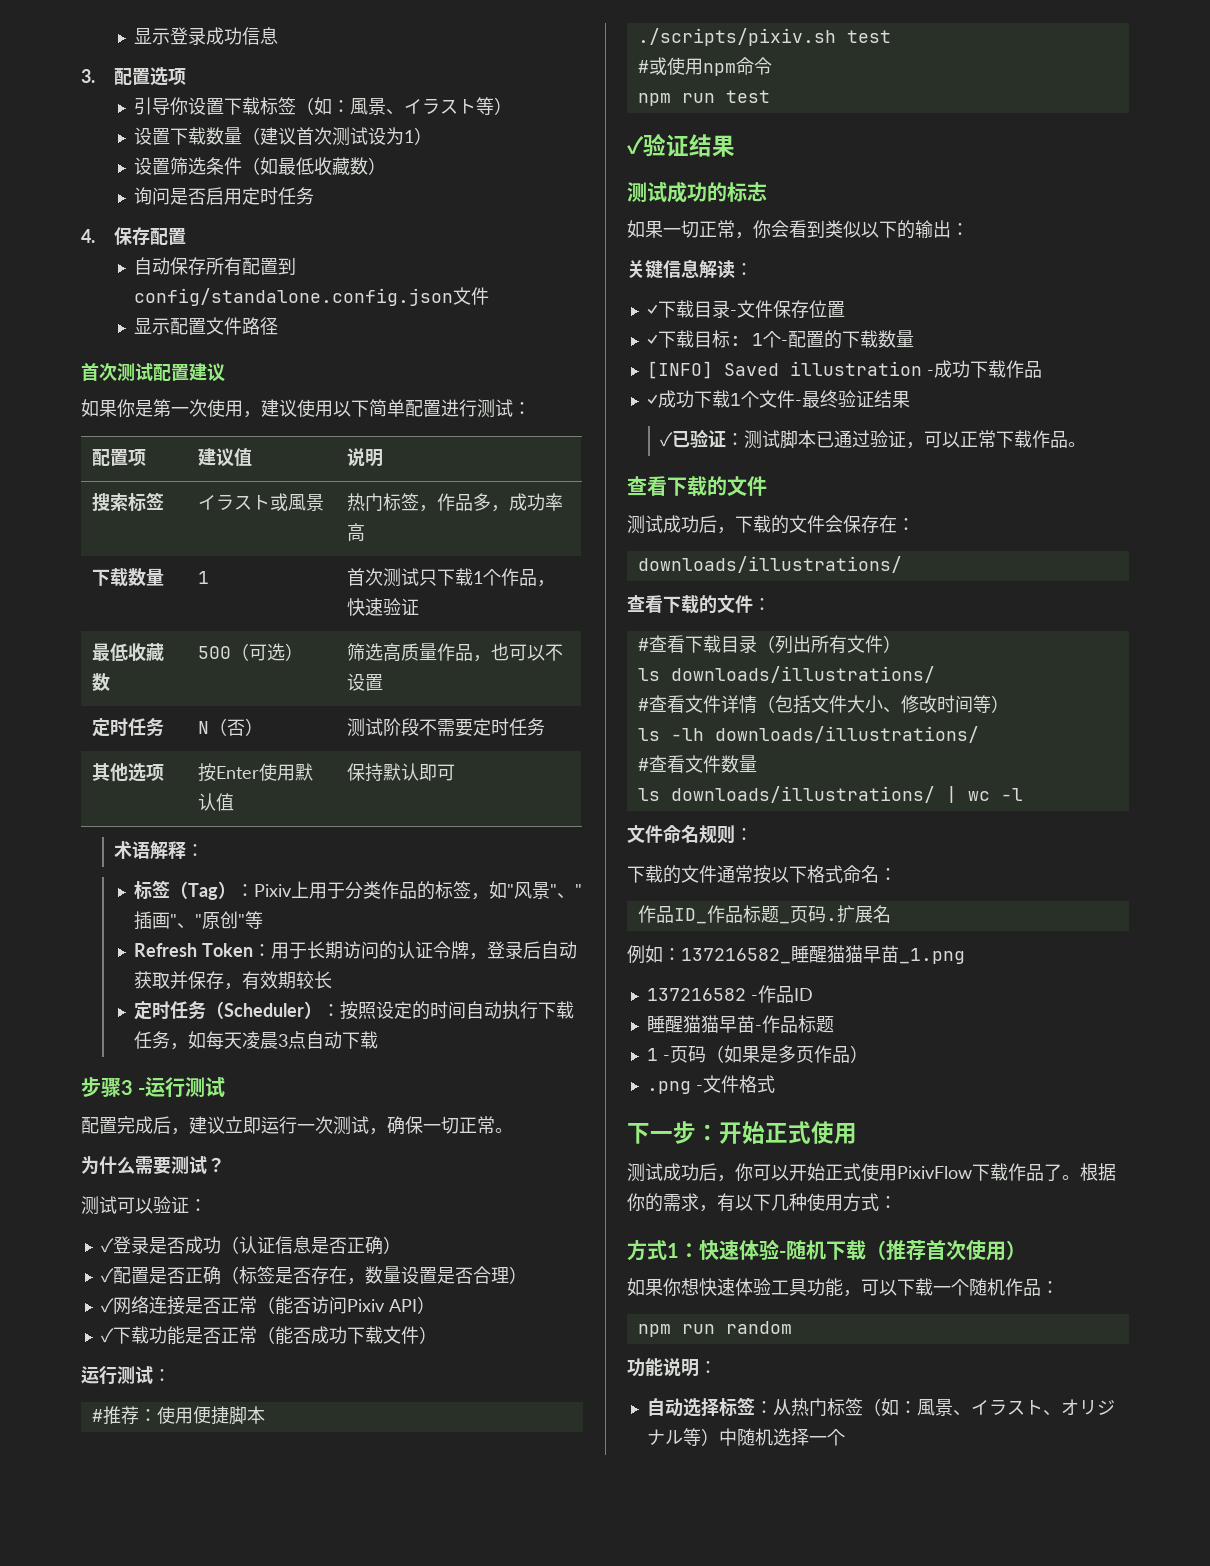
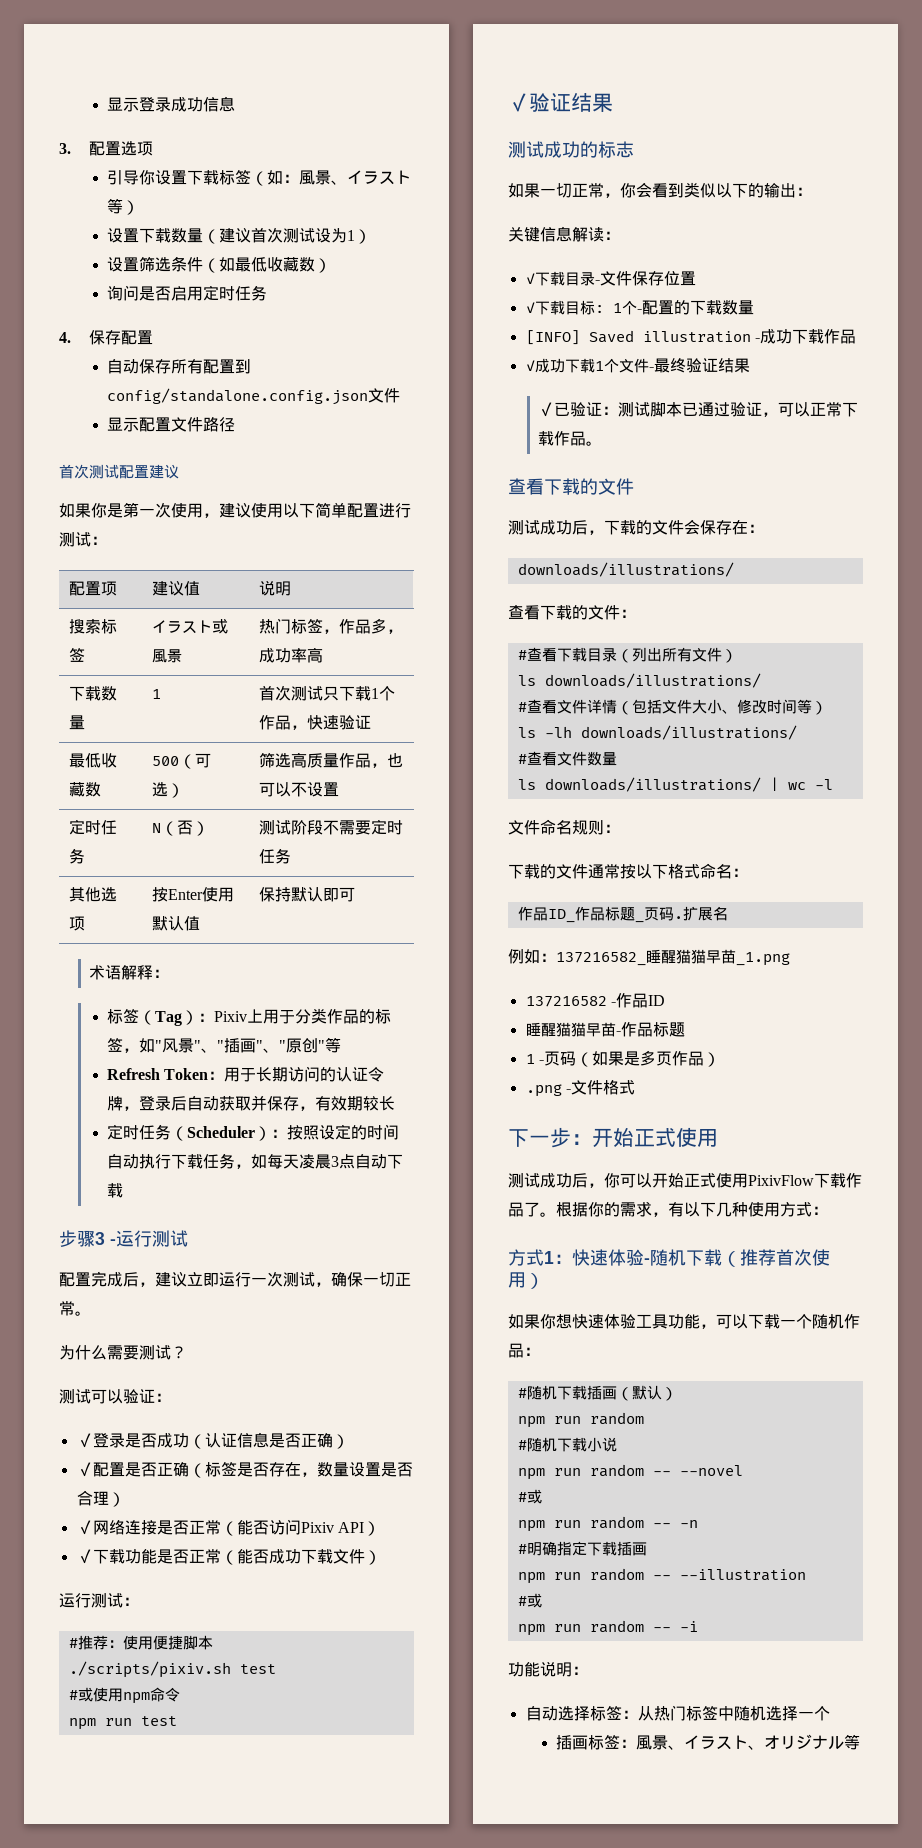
+ #随机下载插画（默认）
  npm run random
+ #随机下载小说
+ npm run random -- --novel
+ #或
+ npm run random -- -n
+ #明确指定下载插画
+ npm run random -- --illustration
+ #或
+ npm run random -- -i
- 自动选择标签：从热门标签（如：風景、イラスト、オリジナル等）中随机选择一个
+ 自动选择标签：从热门标签中随机选择一个
+ 插画标签：風景、イラスト、オリジナル等

